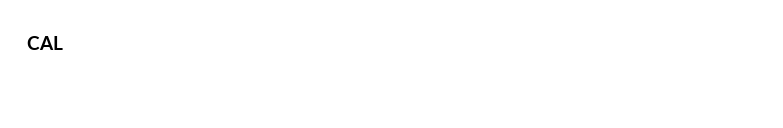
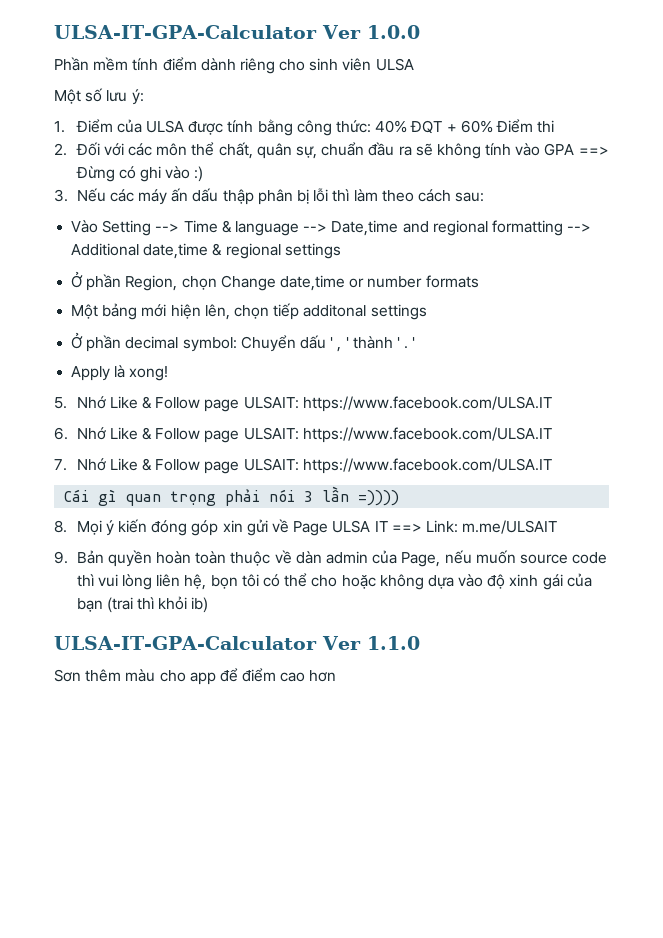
- CAL
+ ULSA-IT-GPA-Calculator Ver 1.0.0
+ Phần mềm tính điểm dành riêng cho sinh viên ULSA
+ Một số lưu ý:
+ 1. Điểm của ULSA được tính bằng công thức: 40% ĐQT + 60% Điểm thi
+ 2. Đối với các môn thể chất, quân sự, chuẩn đầu ra sẽ không tính vào GPA ==> Đừng có ghi vào :)
+ 3. Nếu các máy ấn dấu thập phân bị lỗi thì làm theo cách sau:
+ Vào Setting --> Time & language --> Date,time and regional formatting --> Additional date,time & regional settings
+ Ở phần Region, chọn Change date,time or number formats
+ Một bảng mới hiện lên, chọn tiếp additonal settings
+ Ở phần decimal symbol: Chuyển dấu ' , ' thành ' . '
+ Apply là xong!
+ 5. Nhớ Like & Follow page ULSAIT: https://www.facebook.com/ULSA.IT
+ 6. Nhớ Like & Follow page ULSAIT: https://www.facebook.com/ULSA.IT
+ 7. Nhớ Like & Follow page ULSAIT: https://www.facebook.com/ULSA.IT
+ Cái gì quan trọng phải nói 3 lần =))))
+ 8. Mọi ý kiến đóng góp xin gửi về Page ULSA IT ==> Link: m.me/ULSAIT
+ 9. Bản quyền hoàn toàn thuộc về dàn admin của Page, nếu muốn source code thì vui lòng liên hệ, bọn tôi có thể cho hoặc không dựa vào độ xinh gái của bạn (trai thì khỏi ib)
+ ULSA-IT-GPA-Calculator Ver 1.1.0
+ Sơn thêm màu cho app để điểm cao hơn

